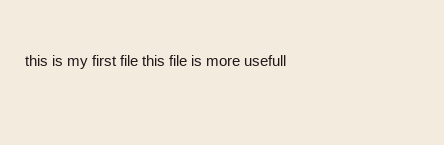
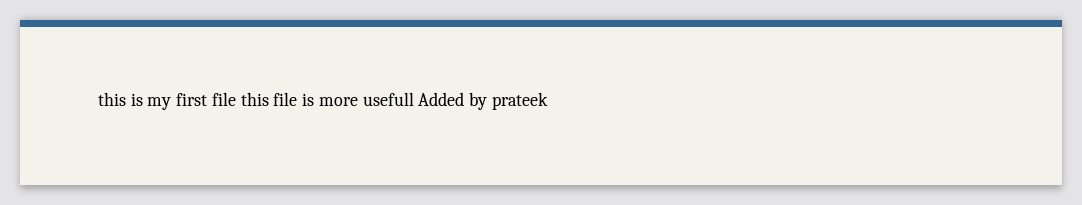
- this is my first file this file is more usefull
+ this is my first file this file is more usefull Added by prateek

